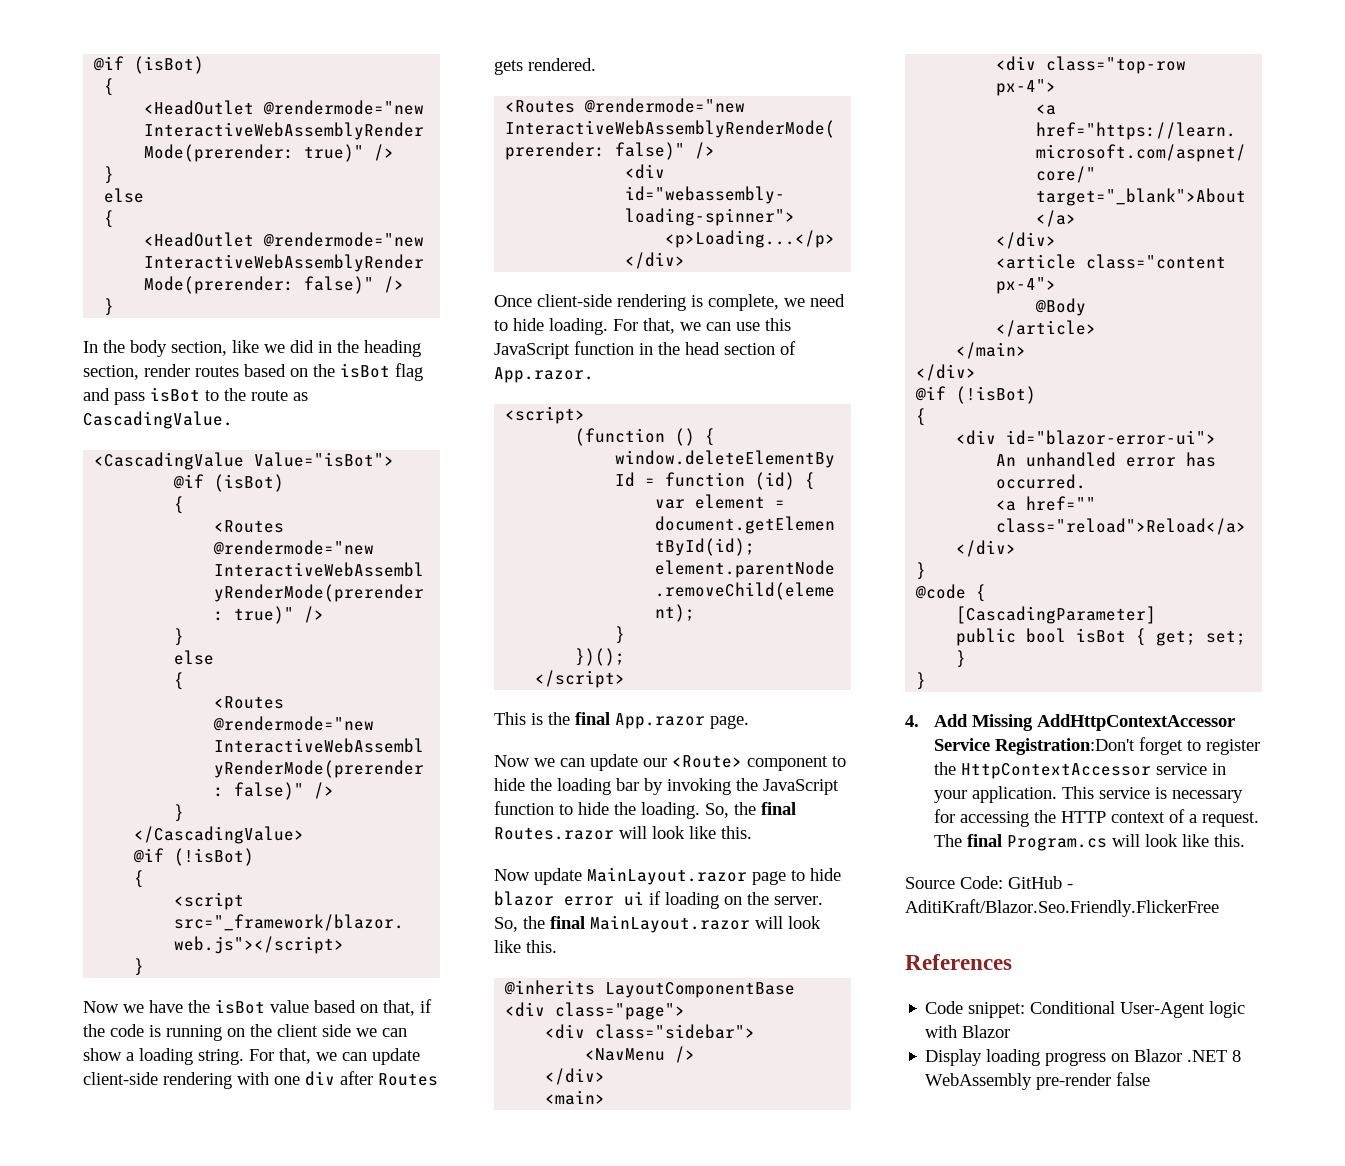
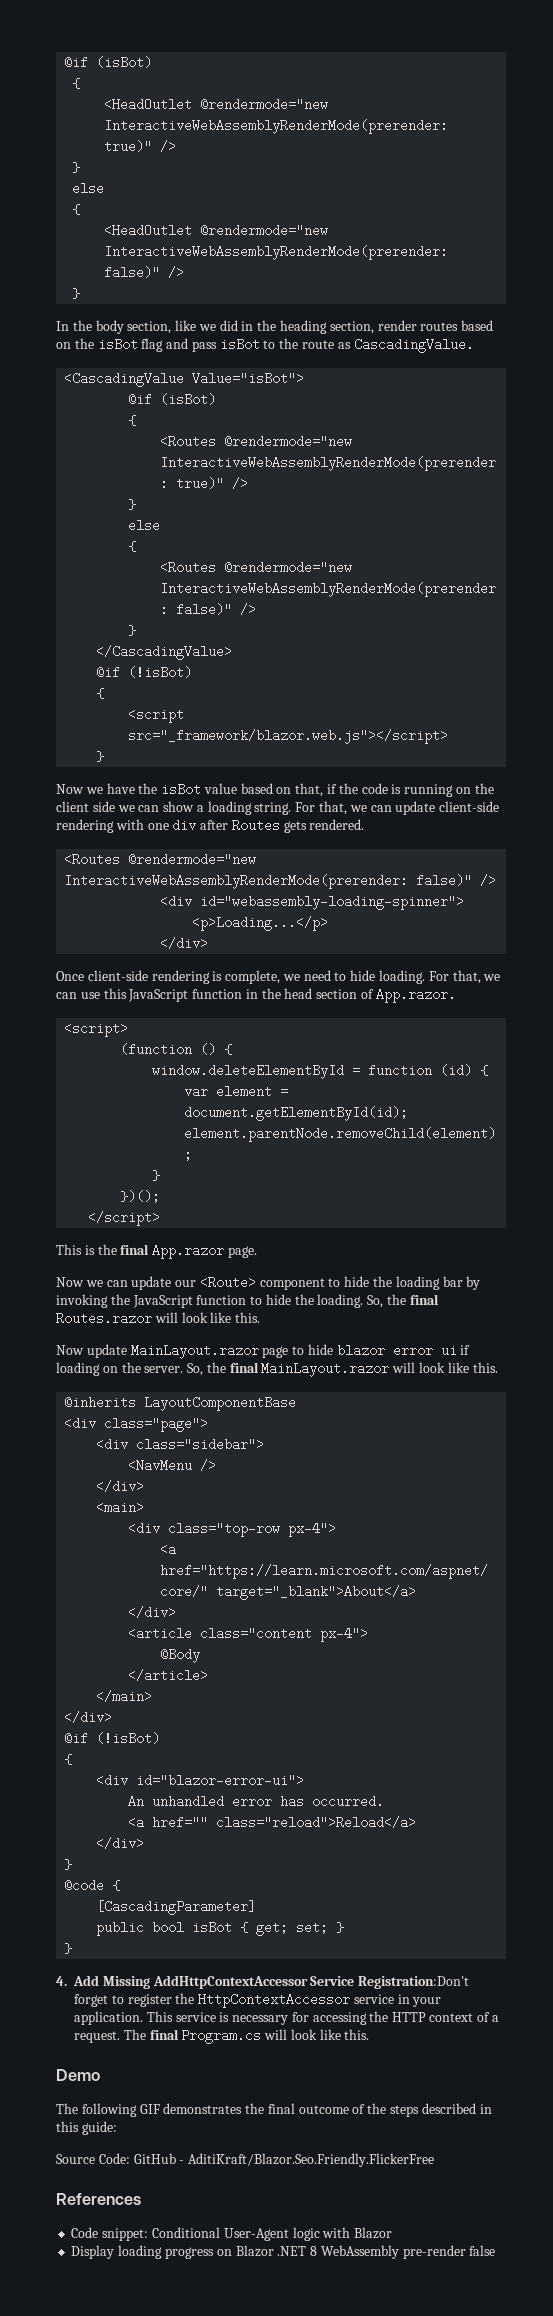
+ Demo
+ The following GIF demonstrates the final outcome of the steps described in this guide:

